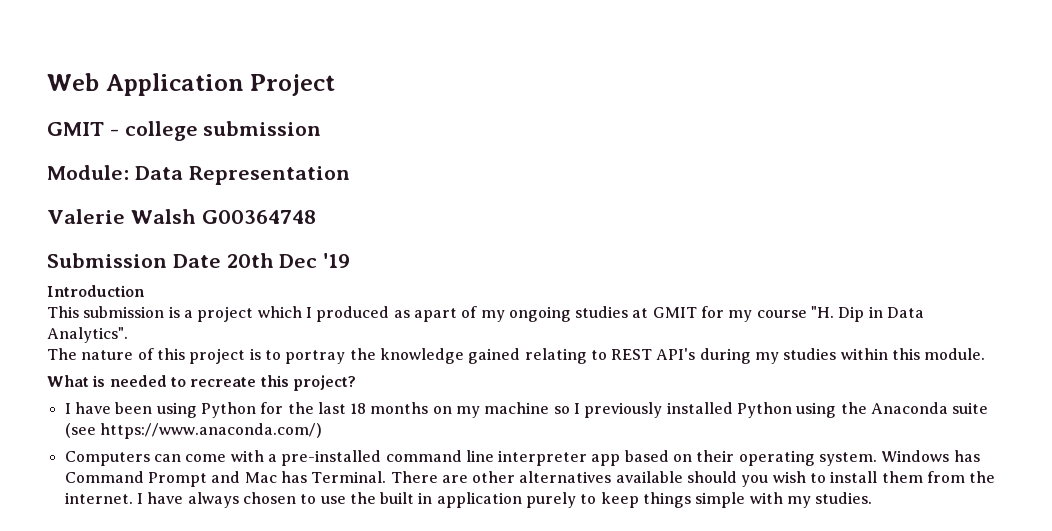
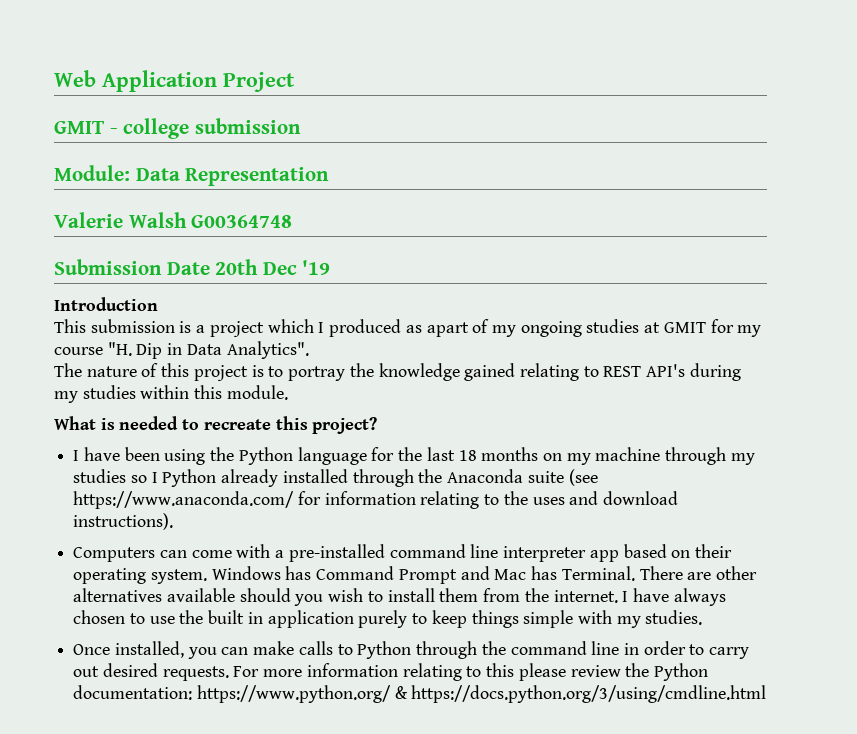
- I have been using Python for the last 18 months on my machine so I previously installed Python using the Anaconda suite (see https://www.anaconda.com/)
+ I have been using the Python language for the last 18 months on my machine through my studies so I Python already installed through the Anaconda suite (see https://www.anaconda.com/ for information relating to the uses and download instructions).
+ Once installed, you can make calls to Python through the command line in order to carry out desired requests. For more information relating to this please review the Python documentation: https://www.python.org/ & https://docs.python.org/3/using/cmdline.html

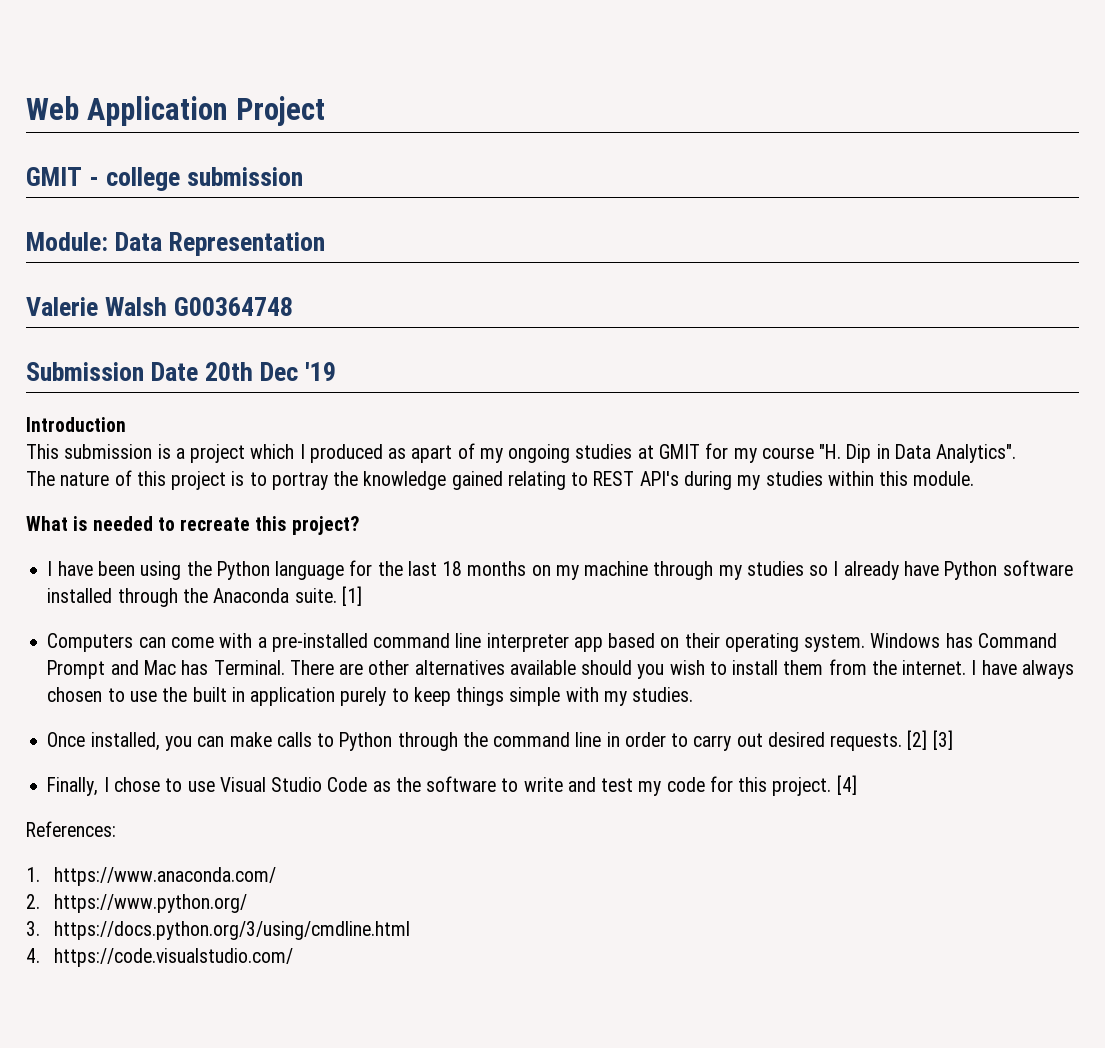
- I have been using the Python language for the last 18 months on my machine through my studies so I Python already installed through the Anaconda suite (see https://www.anaconda.com/ for information relating to the uses and download instructions).
+ I have been using the Python language for the last 18 months on my machine through my studies so I already have Python software installed through the Anaconda suite. [1]
- For more information relating to this please review the Python documentation: https://www.python.org/ & https://docs.python.org/3/using/cmdline.html
+ [2] [3]
+ Finally, I chose to use Visual Studio Code as the software to write and test my code for this project. [4]
+ References:
+ 1. https://www.anaconda.com/
+ 2. https://www.python.org/
+ 3. https://docs.python.org/3/using/cmdline.html
+ 4. https://code.visualstudio.com/

